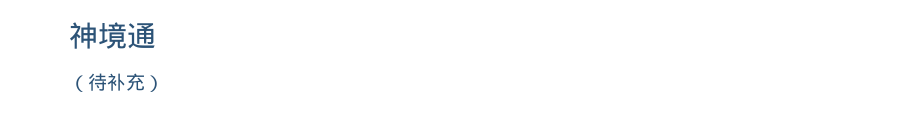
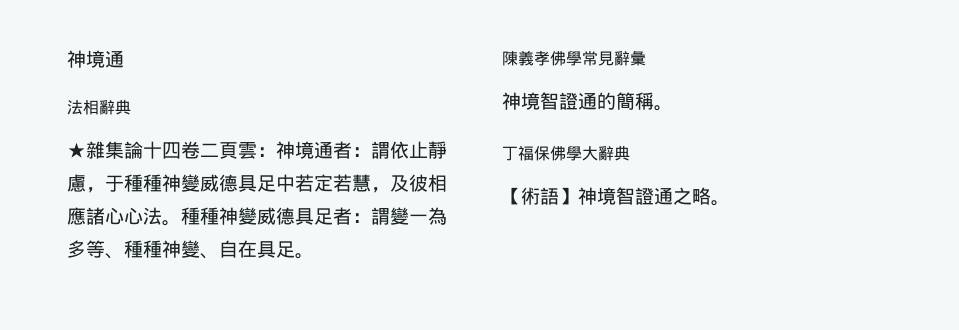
- （待补充）
+ 法相辭典
+ ★雜集論十四卷二頁雲：神境通者：謂依止靜慮，于種種神變威德具足中若定若慧，及彼相應諸心心法。種種神變威德具足者：謂變一為多等、種種神變、自在具足。
+ 陳義孝佛學常見辭彙
+ 神境智證通的簡稱。
+ 丁福保佛學大辭典
+ 【術語】神境智證通之略。

